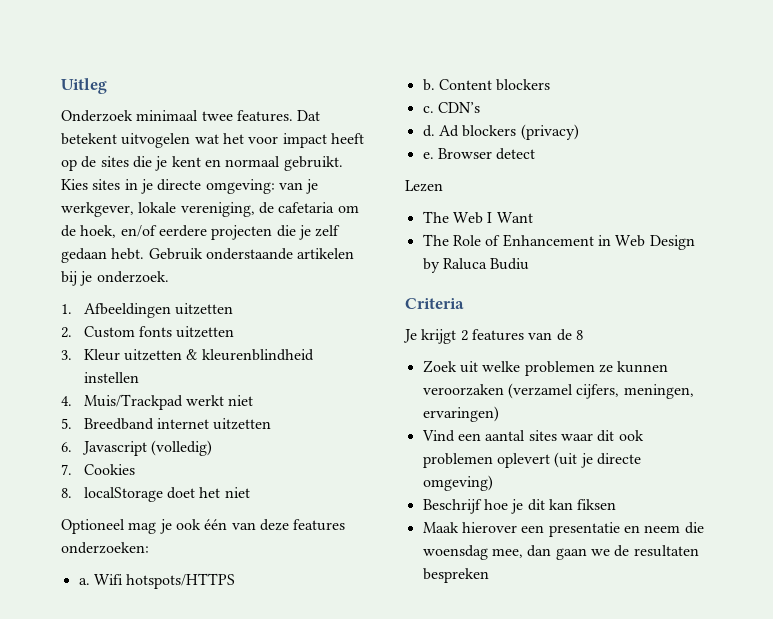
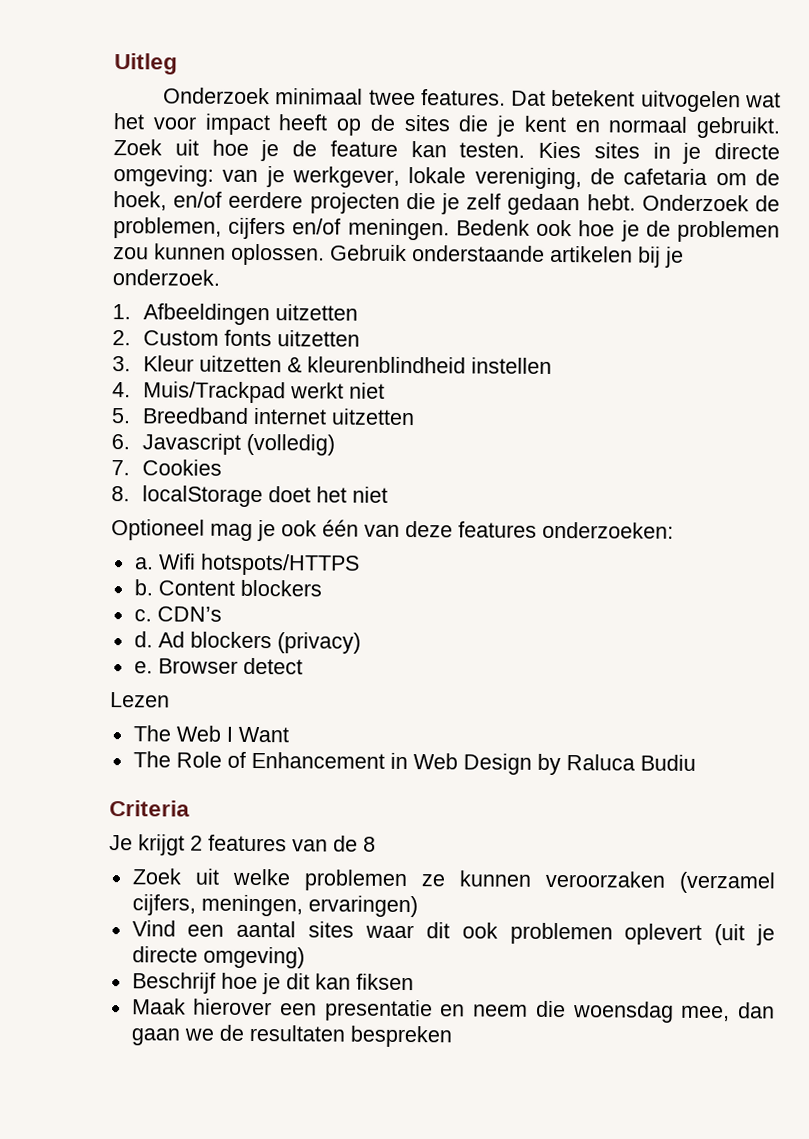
+ Zoek uit hoe je de feature kan testen.
+ Onderzoek de problemen, cijfers en/of meningen. Bedenk ook hoe je de problemen zou kunnen oplossen.

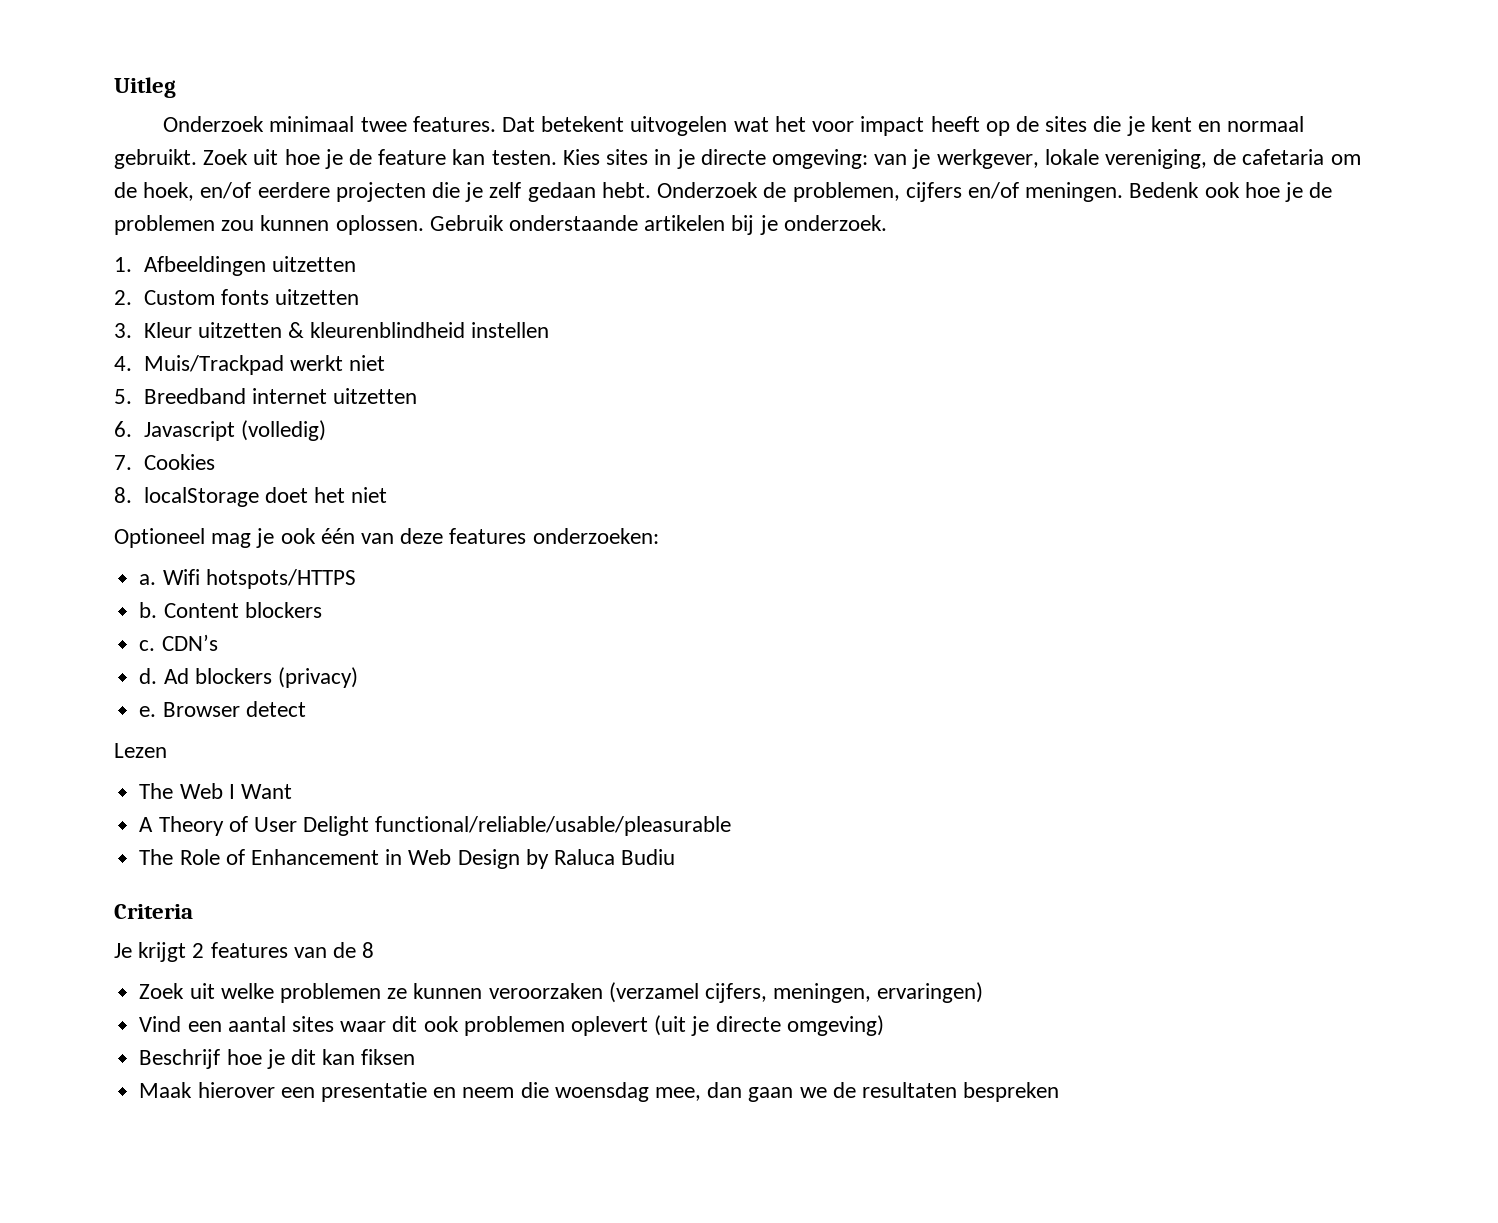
+ A Theory of User Delight functional/reliable/usable/pleasurable

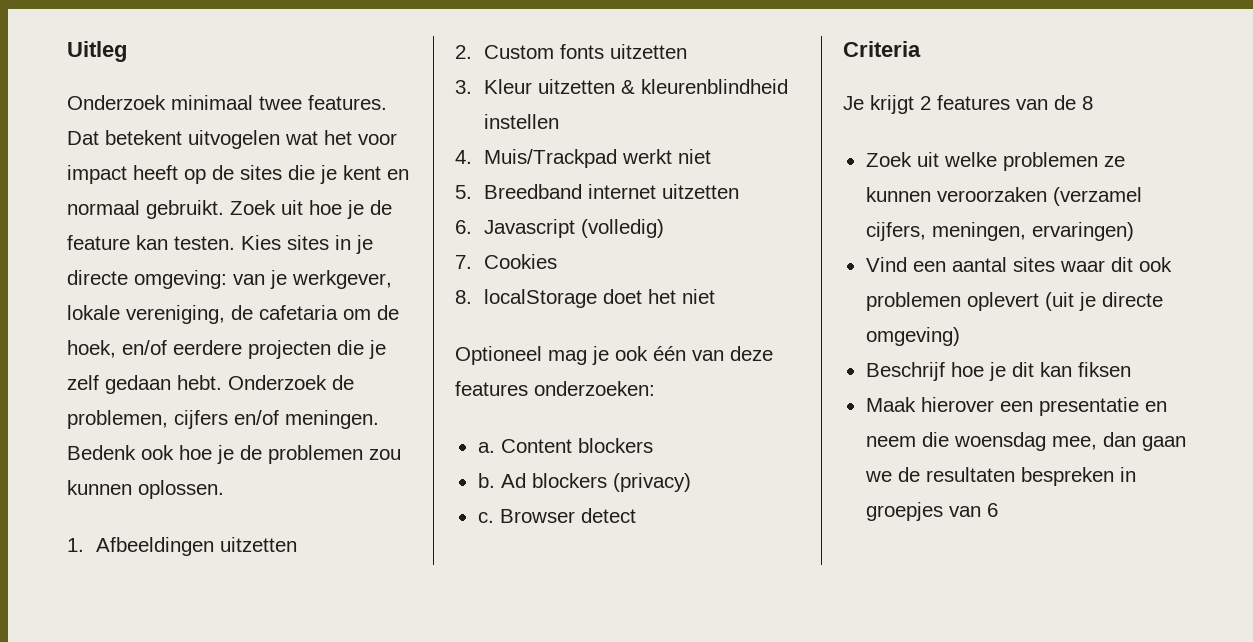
- Gebruik onderstaande artikelen bij je onderzoek.
- Wifi hotspots/HTTPS
- b.
- c. CDN’s
- d.
+ b.
- e.
+ c.
- Lezen
- The Web I Want
- A Theory of User Delight functional/reliable/usable/pleasurable
- The Role of Enhancement in Web Design by Raluca Budiu
- Maak hierover een presentatie en neem die woensdag mee, dan gaan we de resultaten bespreken
+ Maak hierover een presentatie en neem die woensdag mee, dan gaan we de resultaten bespreken in groepjes van 6

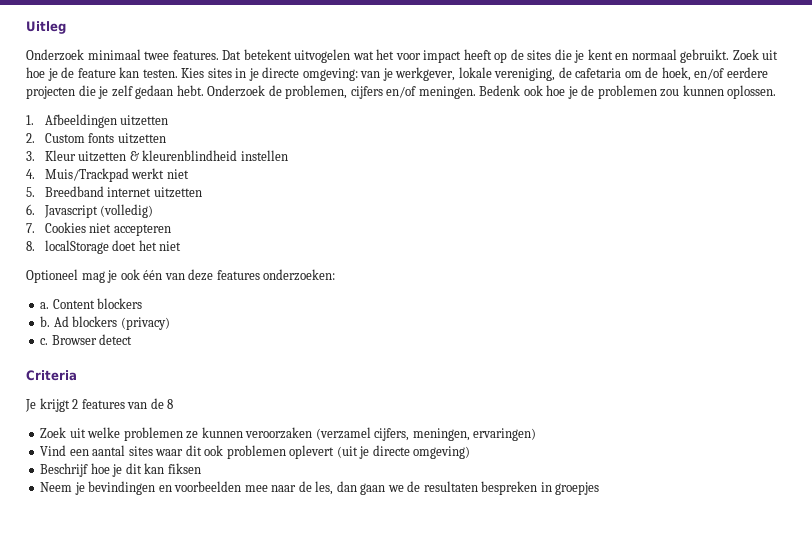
- 7. Cookies
+ 7. Cookies niet accepteren
- Maak hierover een presentatie en neem die woensdag mee, dan gaan we de resultaten bespreken in groepjes van 6
+ Neem je bevindingen en voorbeelden mee naar de les, dan gaan we de resultaten bespreken in groepjes

